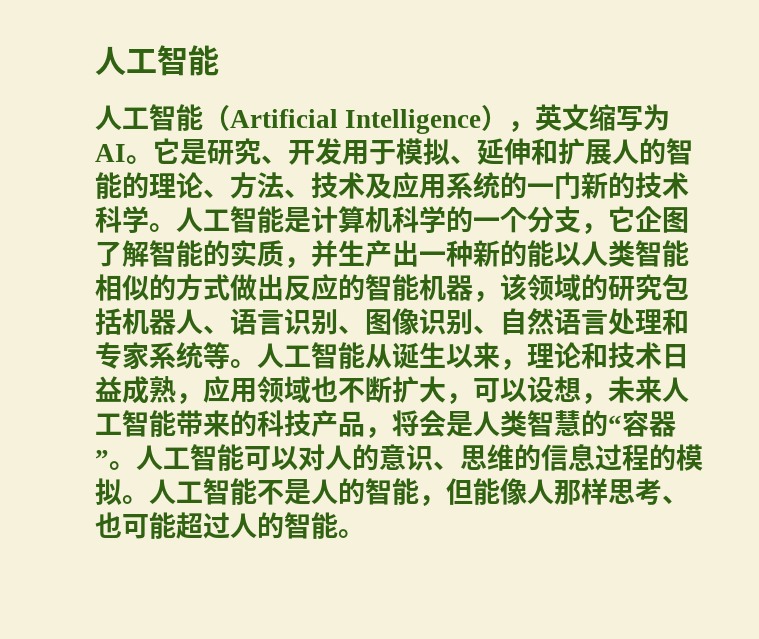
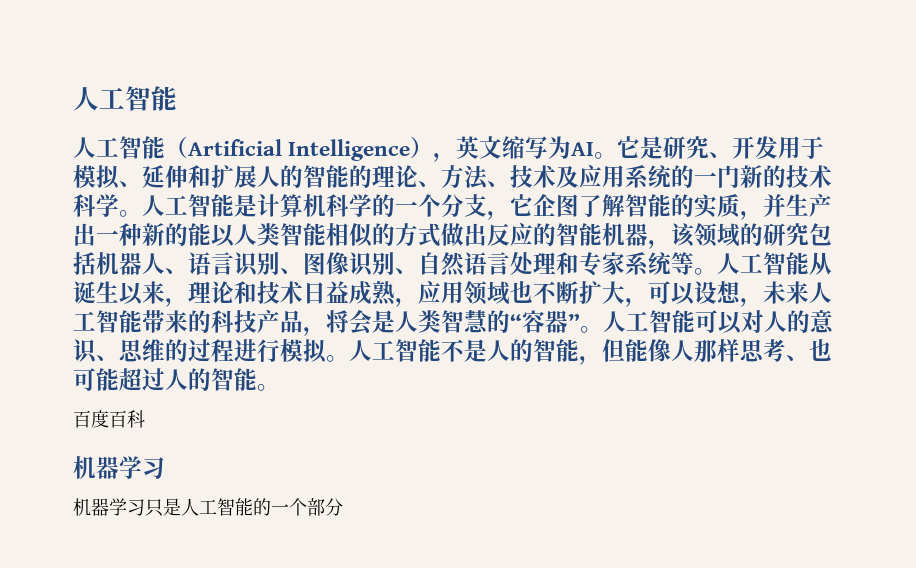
- 人工智能可以对人的意识、思维的信息过程的模拟。
+ 人工智能可以对人的意识、思维的过程进行模拟。
+ 百度百科
+ 机器学习
+ 机器学习只是人工智能的一个部分

